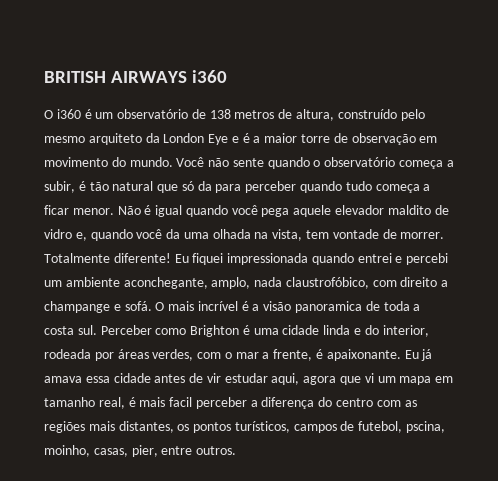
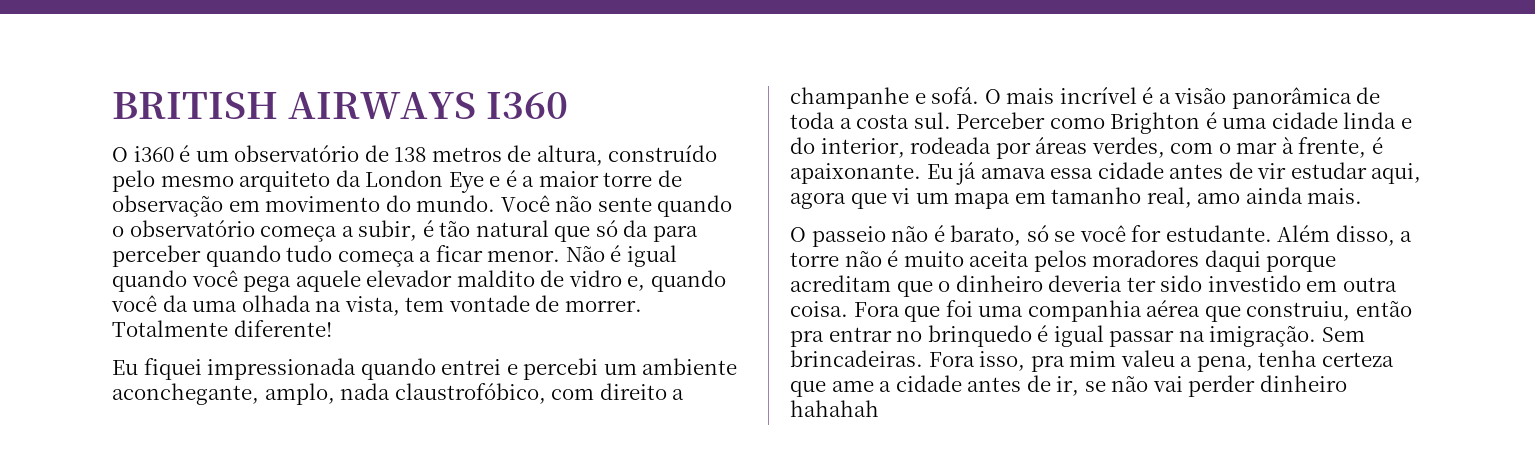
- BRITISH AIRWAYS i360
+ BRITISH AIRWAYS I360
- Totalmente diferente! Eu fiquei impressionada quando entrei e percebi um ambiente aconchegante, amplo, nada claustrofóbico, com direito a champange e sofá.
+ Totalmente diferente!
+ Eu fiquei impressionada quando entrei e percebi um ambiente aconchegante, amplo, nada claustrofóbico, com direito a champanhe e sofá.
- O mais incrível é a visão panoramica de toda a costa sul.
+ O mais incrível é a visão panorâmica de toda a costa sul.
- Perceber como Brighton é uma cidade linda e do interior, rodeada por áreas verdes, com o mar a frente, é apaixonante.
+ Perceber como Brighton é uma cidade linda e do interior, rodeada por áreas verdes, com o mar à frente, é apaixonante.
- Eu já amava essa cidade antes de vir estudar aqui, agora que vi um mapa em tamanho real, é mais facil perceber a diferença do centro com as regiões mais distantes, os pontos turísticos, campos de futebol, pscina, moinho, casas, pier, entre outros.
+ Eu já amava essa cidade antes de vir estudar aqui, agora que vi um mapa em tamanho real, amo ainda mais.
+ O passeio não é barato, só se você for estudante. Além disso, a torre não é muito aceita pelos moradores daqui porque acreditam que o dinheiro deveria ter sido investido em outra coisa. Fora que foi uma companhia aérea que construiu, então pra entrar no brinquedo é igual passar na imigração. Sem brincadeiras. Fora isso, pra mim valeu a pena, tenha certeza que ame a cidade antes de ir, se não vai perder dinheiro hahahah

